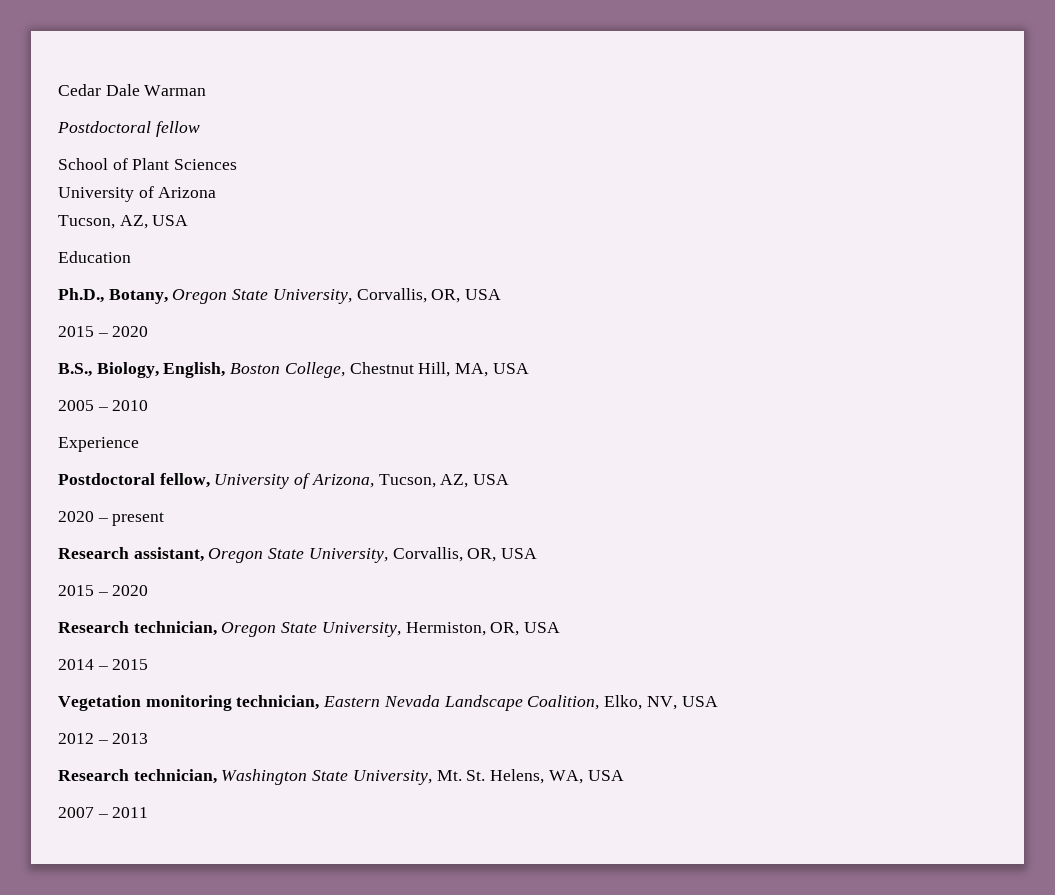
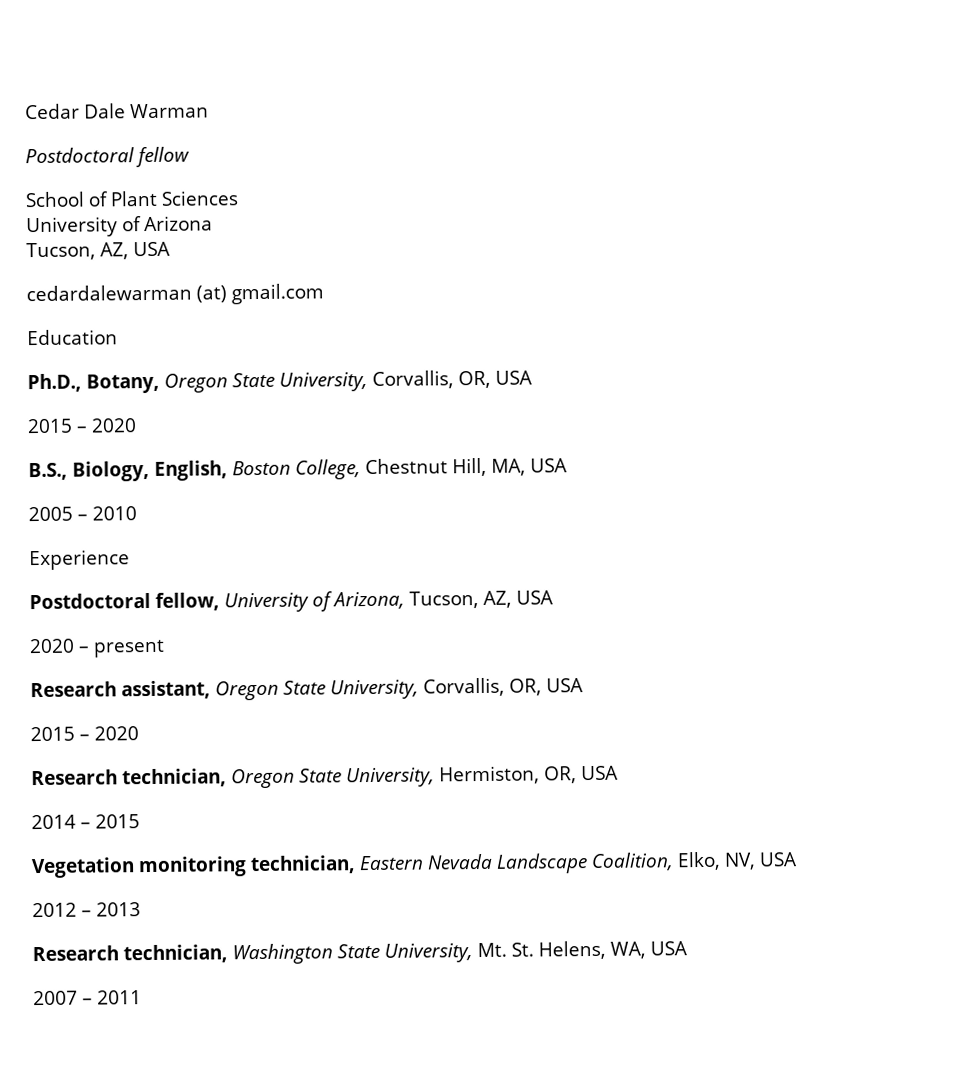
+ cedardalewarman (at) gmail.com

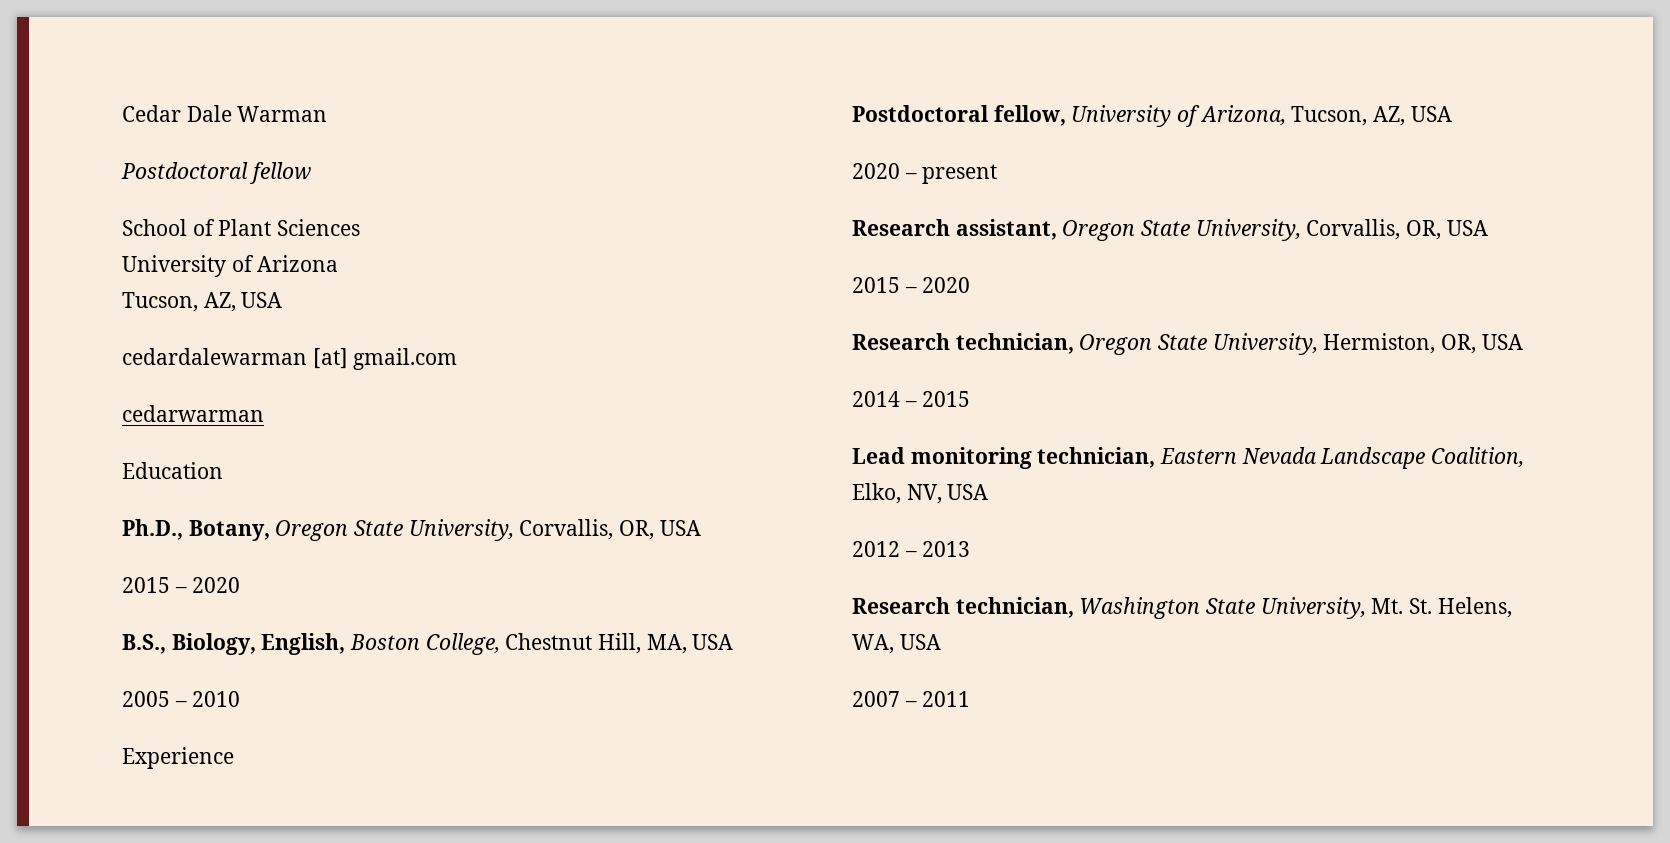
- cedardalewarman (at) gmail.com
+ cedardalewarman [at] gmail.com
+ cedarwarman
- Vegetation monitoring technician, Eastern Nevada Landscape Coalition, Elko, NV, USA
+ Lead monitoring technician, Eastern Nevada Landscape Coalition, Elko, NV, USA

